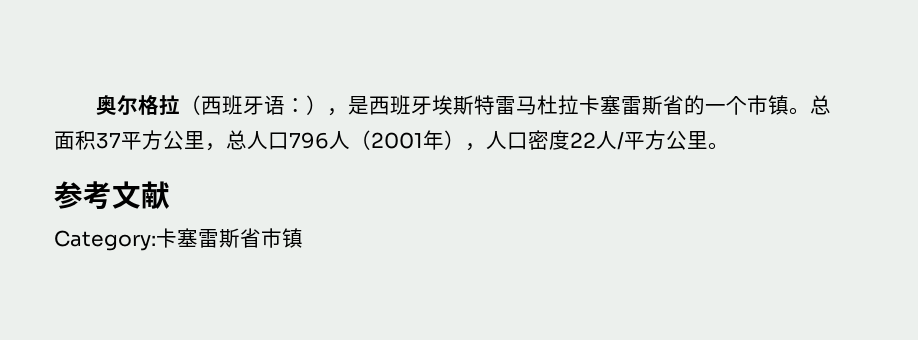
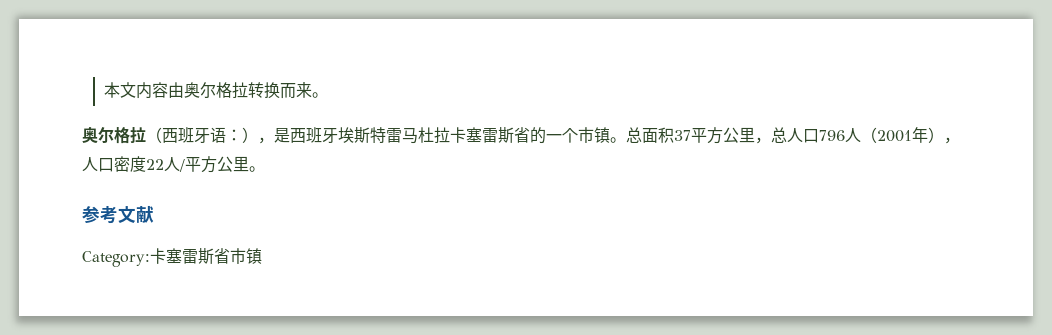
+ 本文内容由奥尔格拉转换而来。

